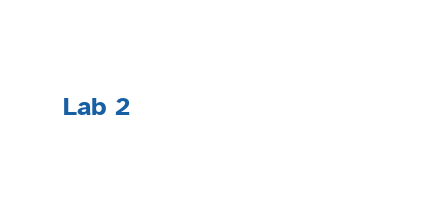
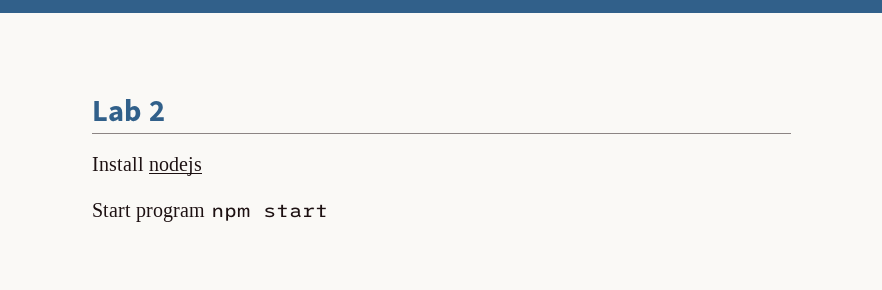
+ Install nodejs
+ Start program npm start

